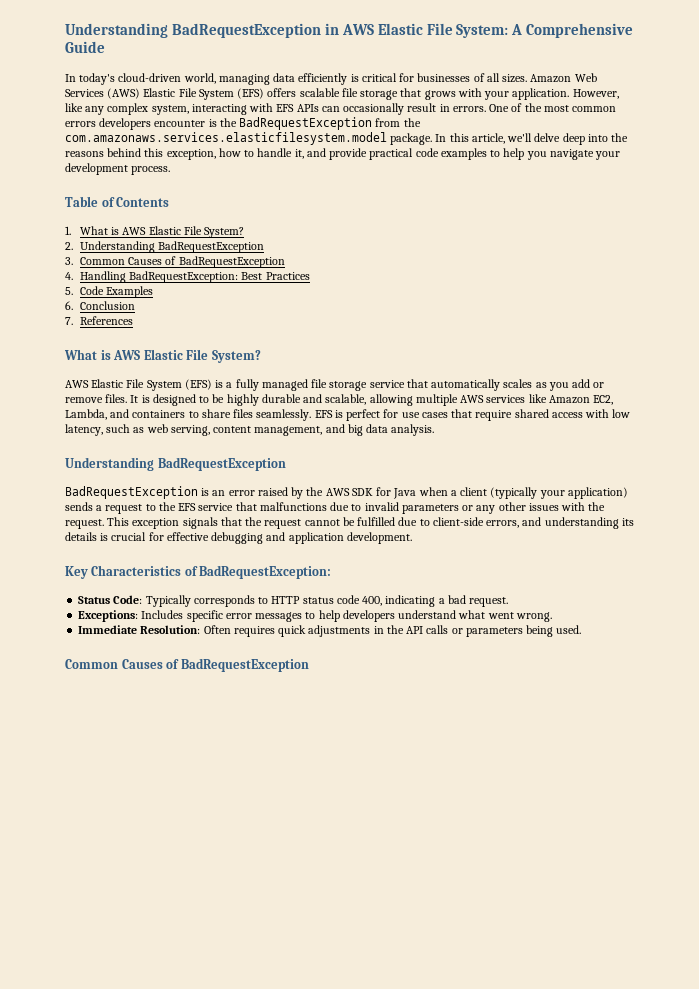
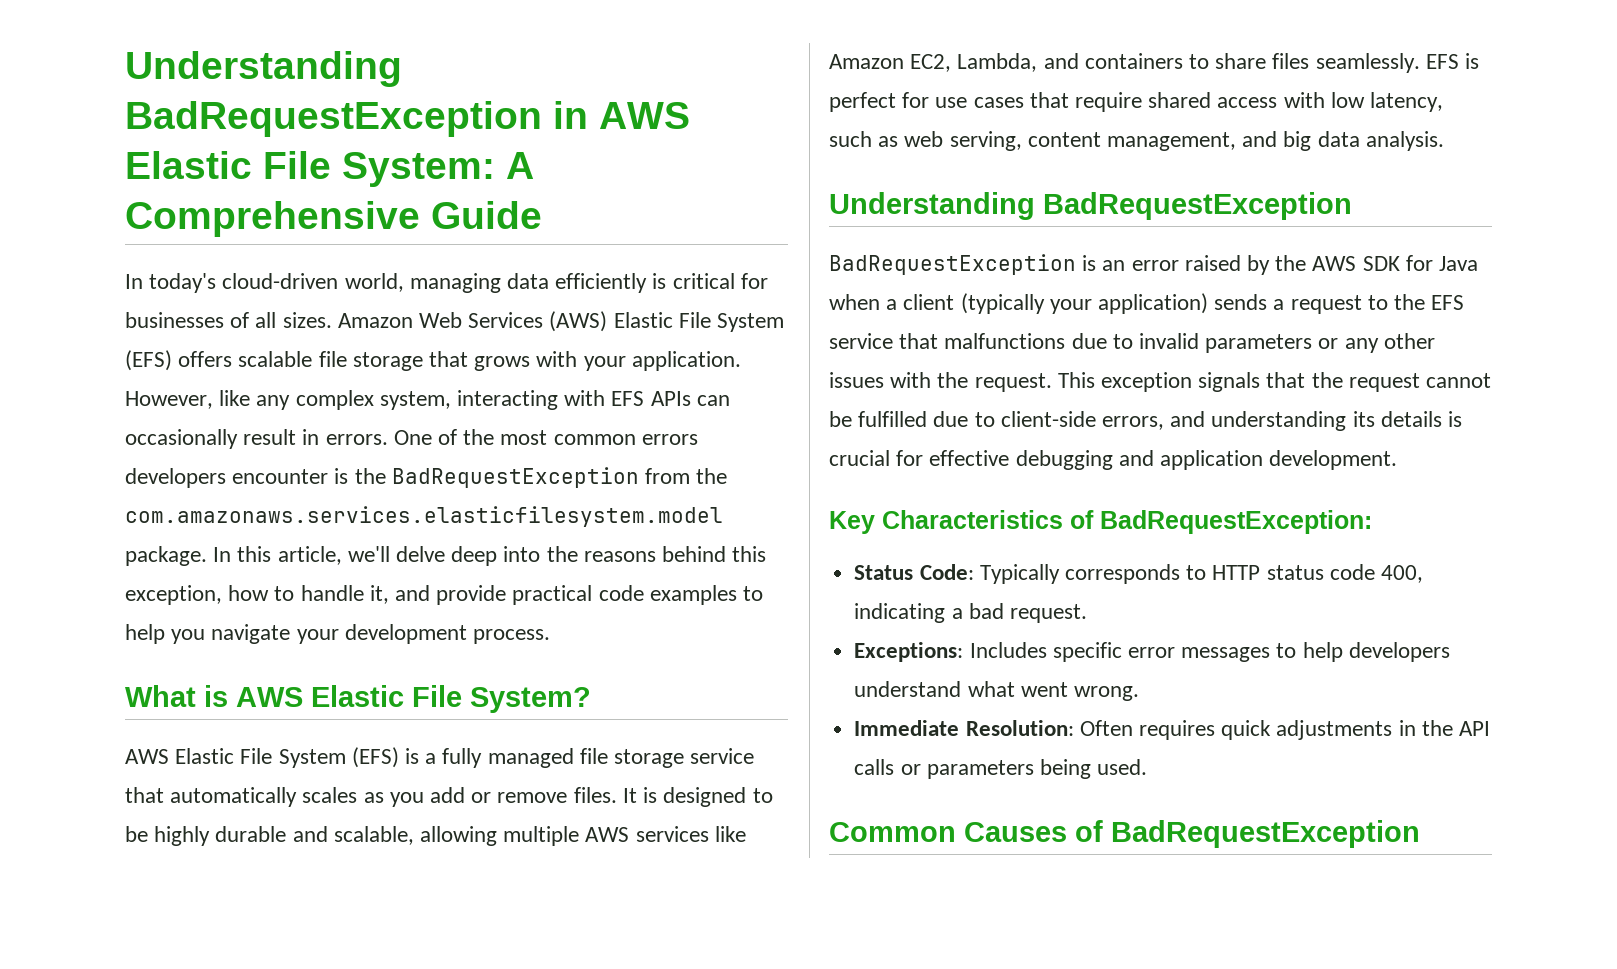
- Table of Contents
- 1. What is AWS Elastic File System?
- 2. Understanding BadRequestException
- 3. Common Causes of BadRequestException
- 4. Handling BadRequestException: Best Practices
- 5. Code Examples
- 6. Conclusion
- 7. References

